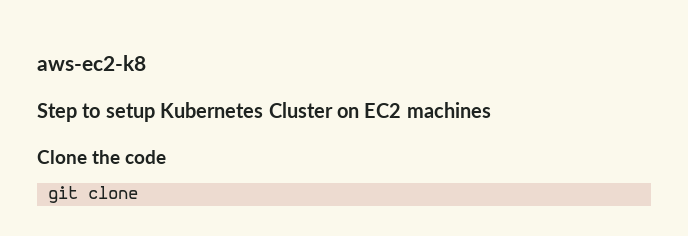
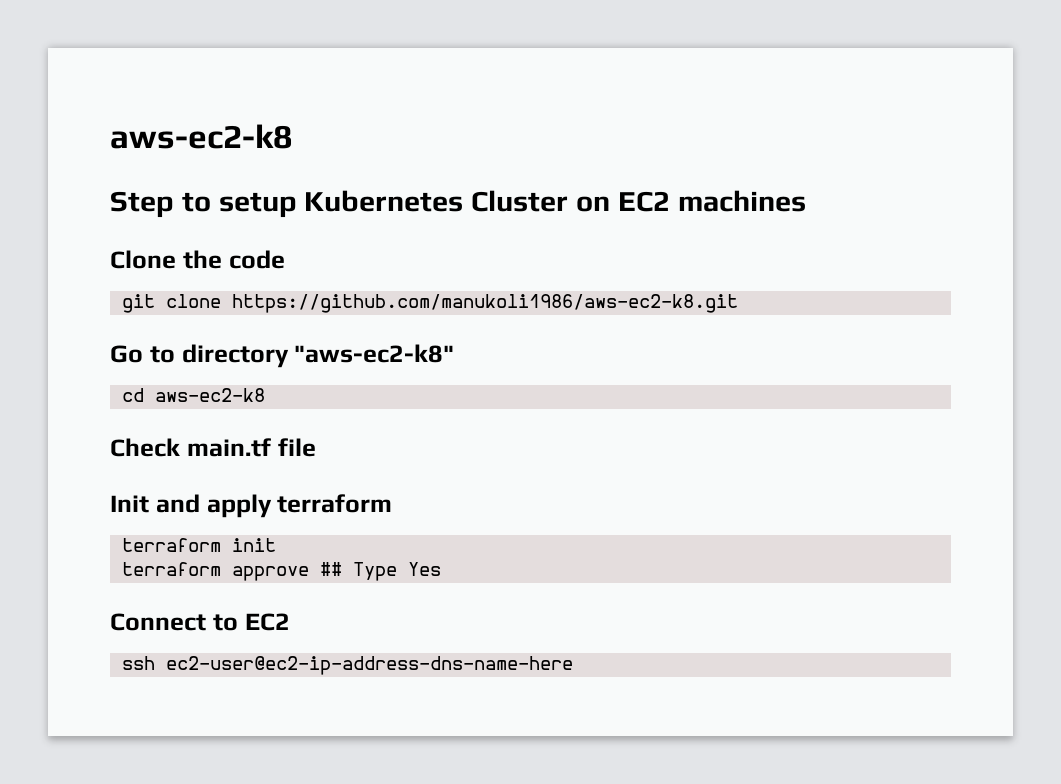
- git clone
+ git clone https://github.com/manukoli1986/aws-ec2-k8.git
+ Go to directory "aws-ec2-k8"
+ cd aws-ec2-k8
+ Check main.tf file
+ Init and apply terraform
+ terraform init
+ terraform approve ## Type Yes
+ Connect to EC2
+ ssh ec2-user@ec2-ip-address-dns-name-here

